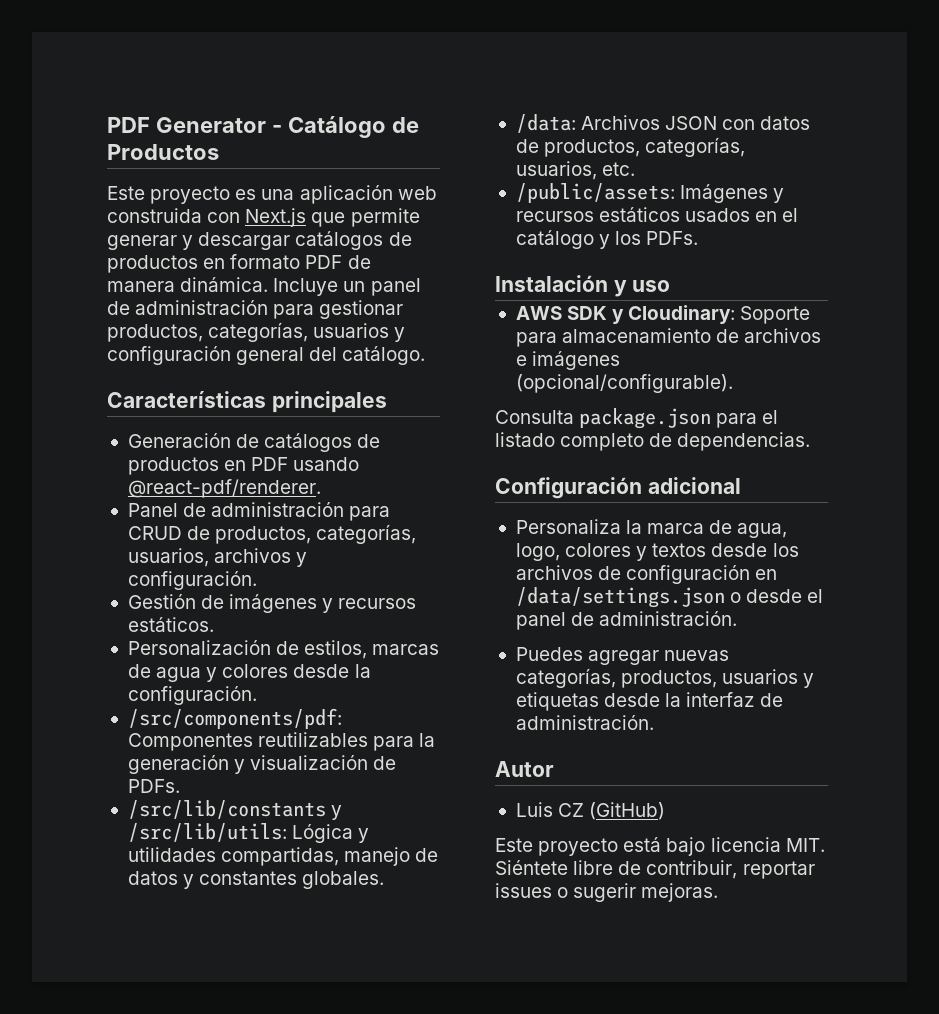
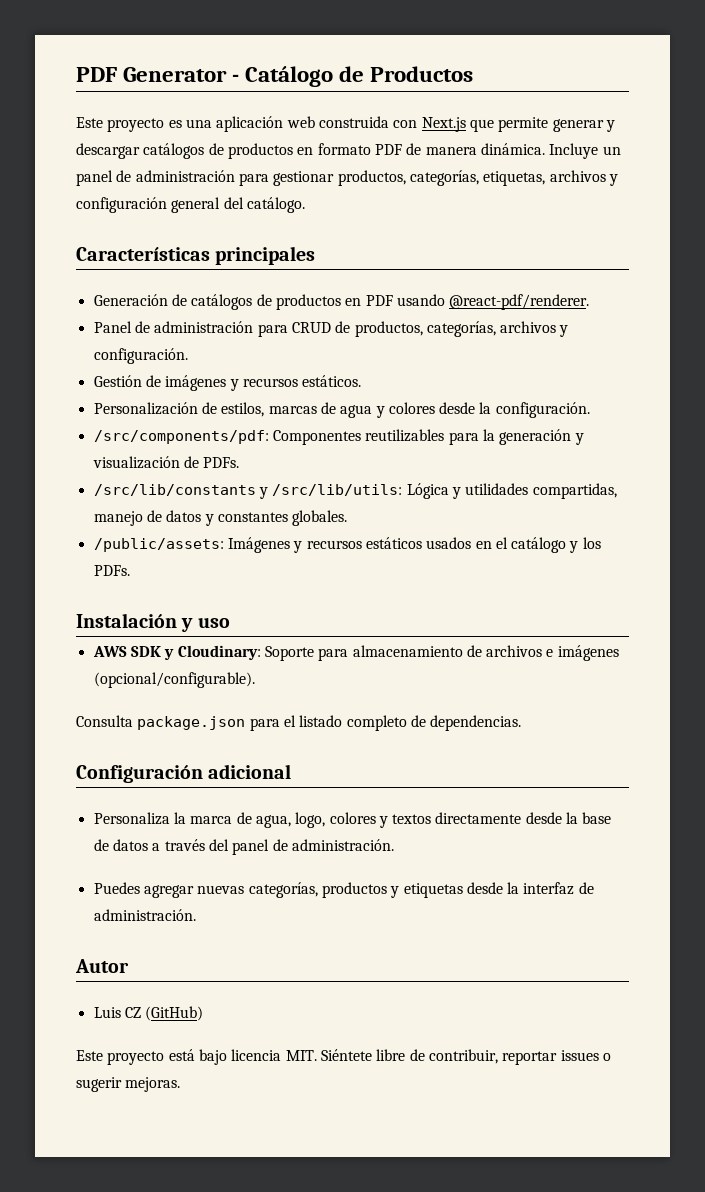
- Incluye un panel de administración para gestionar productos, categorías, usuarios y configuración general del catálogo.
+ Incluye un panel de administración para gestionar productos, categorías, etiquetas, archivos y configuración general del catálogo.
- Panel de administración para CRUD de productos, categorías, usuarios, archivos y configuración.
+ Panel de administración para CRUD de productos, categorías, archivos y configuración.
- /data: Archivos JSON con datos de productos, categorías, usuarios, etc.
- Personaliza la marca de agua, logo, colores y textos desde los archivos de configuración en /data/settings.json o desde el panel de administración.
+ Personaliza la marca de agua, logo, colores y textos directamente desde la base de datos a través del panel de administración.
- Puedes agregar nuevas categorías, productos, usuarios y etiquetas desde la interfaz de administración.
+ Puedes agregar nuevas categorías, productos y etiquetas desde la interfaz de administración.

